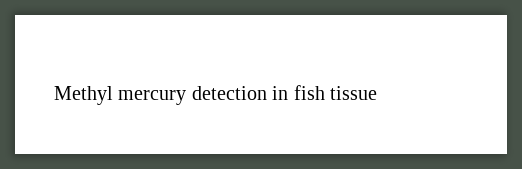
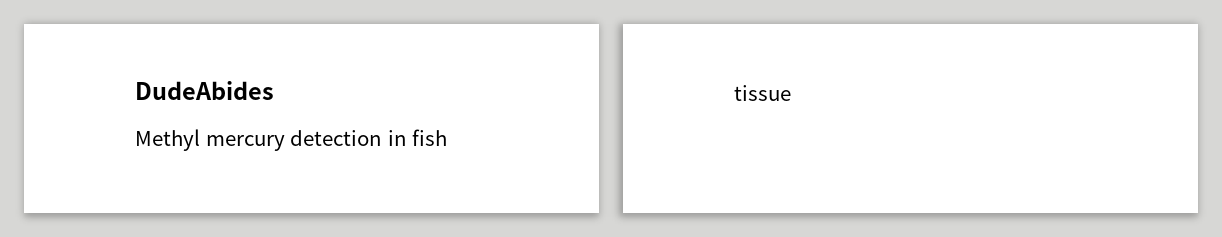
+ DudeAbides

